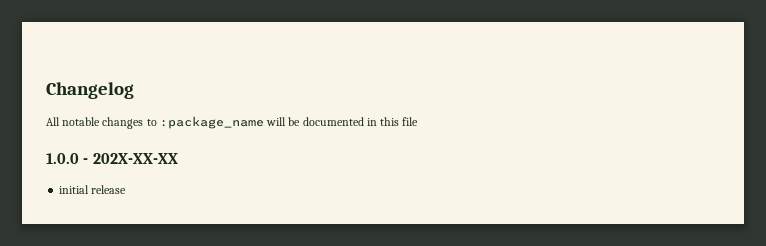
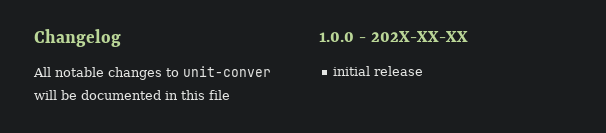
- All notable changes to :package_name will be documented in this file
+ All notable changes to unit-conver will be documented in this file

